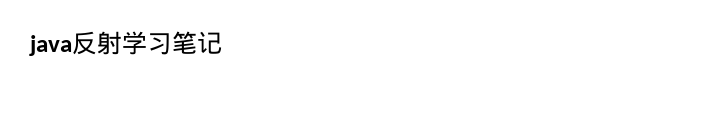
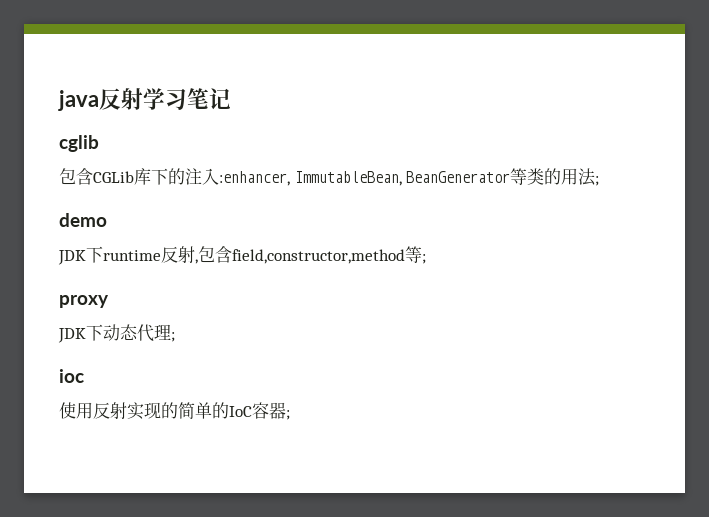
+ cglib
+ 包含CGLib库下的注入:enhancer, ImmutableBean, BeanGenerator等类的用法;
+ demo
+ JDK下runtime反射,包含field,constructor,method等;
+ proxy
+ JDK下动态代理;
+ ioc
+ 使用反射实现的简单的IoC容器;

